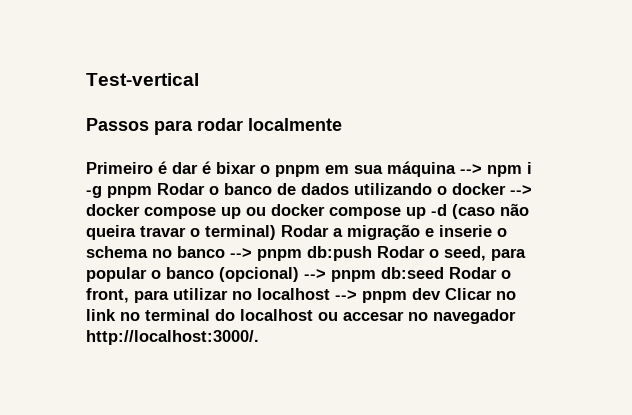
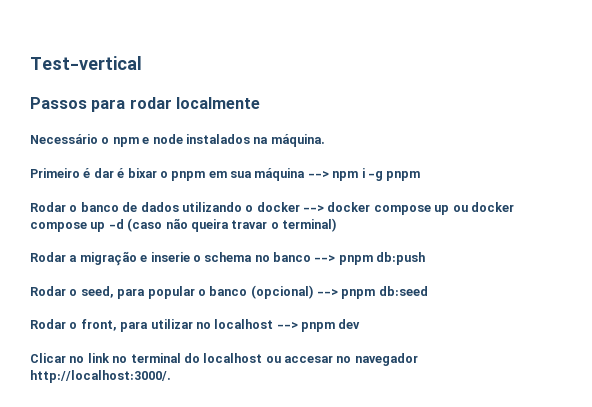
+ Necessário o npm e node instalados na máquina.
- Primeiro é dar é bixar o pnpm em sua máquina --> npm i -g pnpm Rodar o banco de dados utilizando o docker --> docker compose up ou docker compose up -d (caso não queira travar o terminal) Rodar a migração e inserie o schema no banco --> pnpm db:push Rodar o seed, para popular o banco (opcional) --> pnpm db:seed Rodar o front, para utilizar no localhost --> pnpm dev Clicar no link no terminal do localhost ou accesar no navegador http://localhost:3000/.
+ Primeiro é dar é bixar o pnpm em sua máquina --> npm i -g pnpm
+ Rodar o banco de dados utilizando o docker --> docker compose up ou docker compose up -d (caso não queira travar o terminal)
+ Rodar a migração e inserie o schema no banco --> pnpm db:push
+ Rodar o seed, para popular o banco (opcional) --> pnpm db:seed
+ Rodar o front, para utilizar no localhost --> pnpm dev
+ Clicar no link no terminal do localhost ou accesar no navegador http://localhost:3000/.

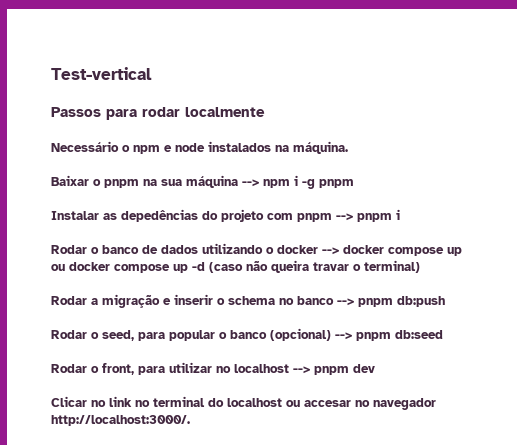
- Primeiro é dar é bixar o pnpm em sua máquina --> npm i -g pnpm
+ Baixar o pnpm na sua máquina --> npm i -g pnpm
+ Instalar as depedências do projeto com pnpm --> pnpm i
- Rodar a migração e inserie o schema no banco --> pnpm db:push
+ Rodar a migração e inserir o schema no banco --> pnpm db:push

